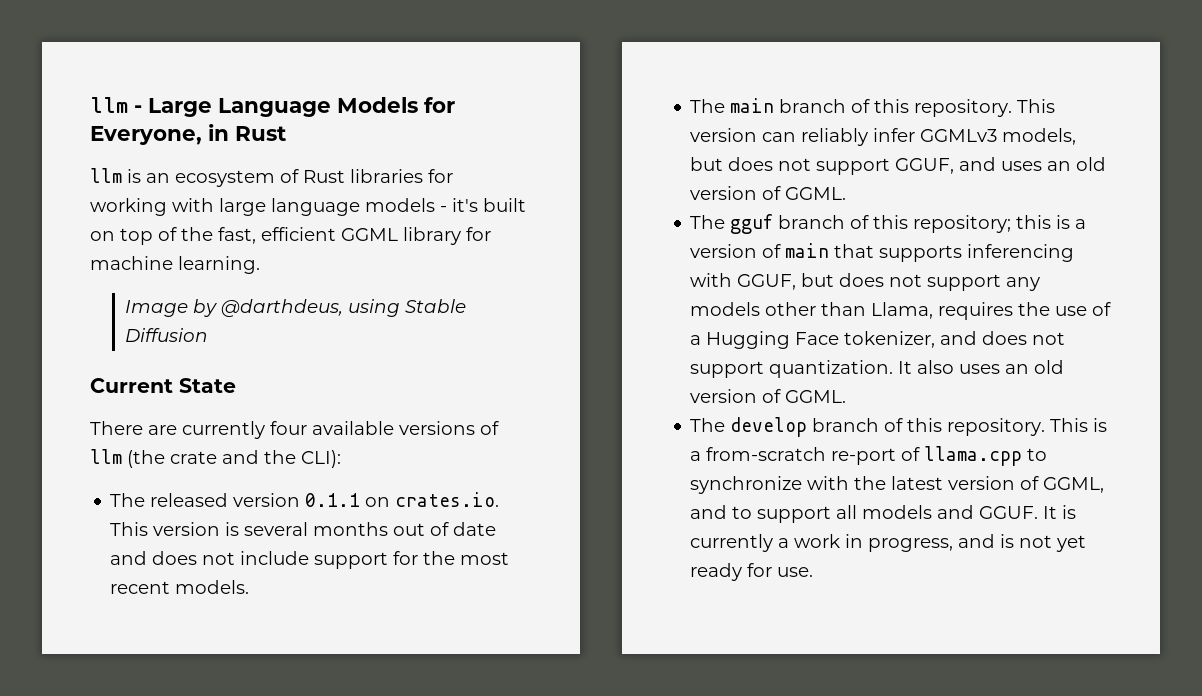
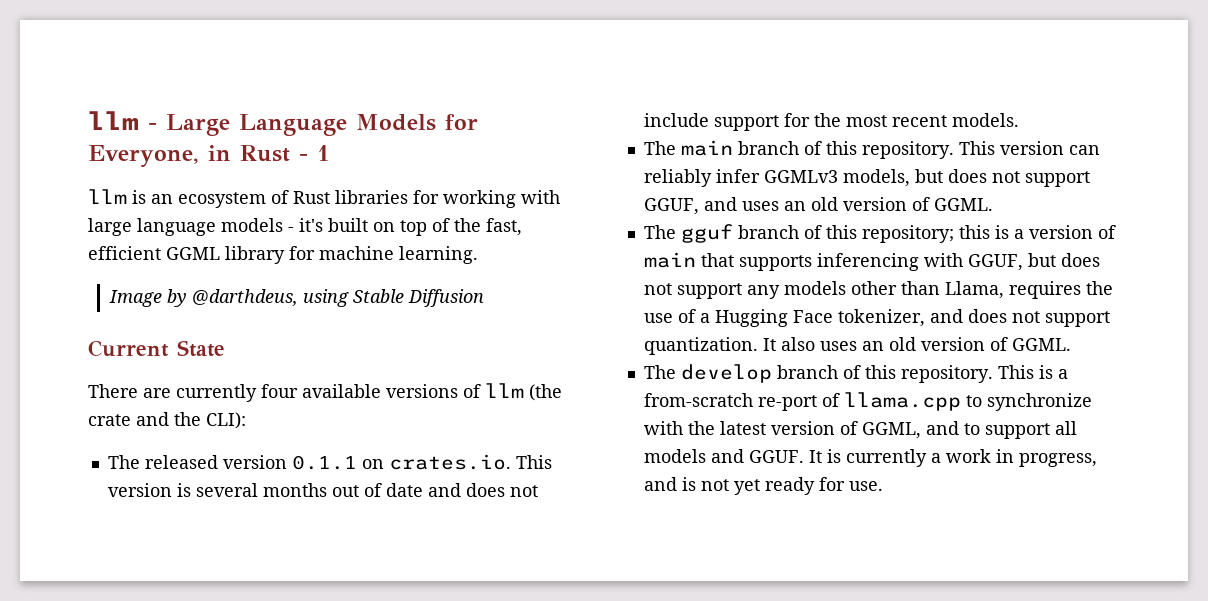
- llm - Large Language Models for Everyone, in Rust
+ llm - Large Language Models for Everyone, in Rust - 1

